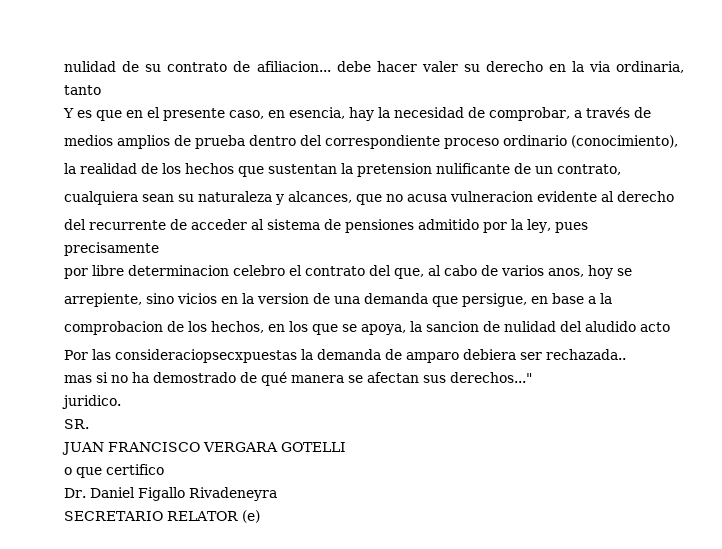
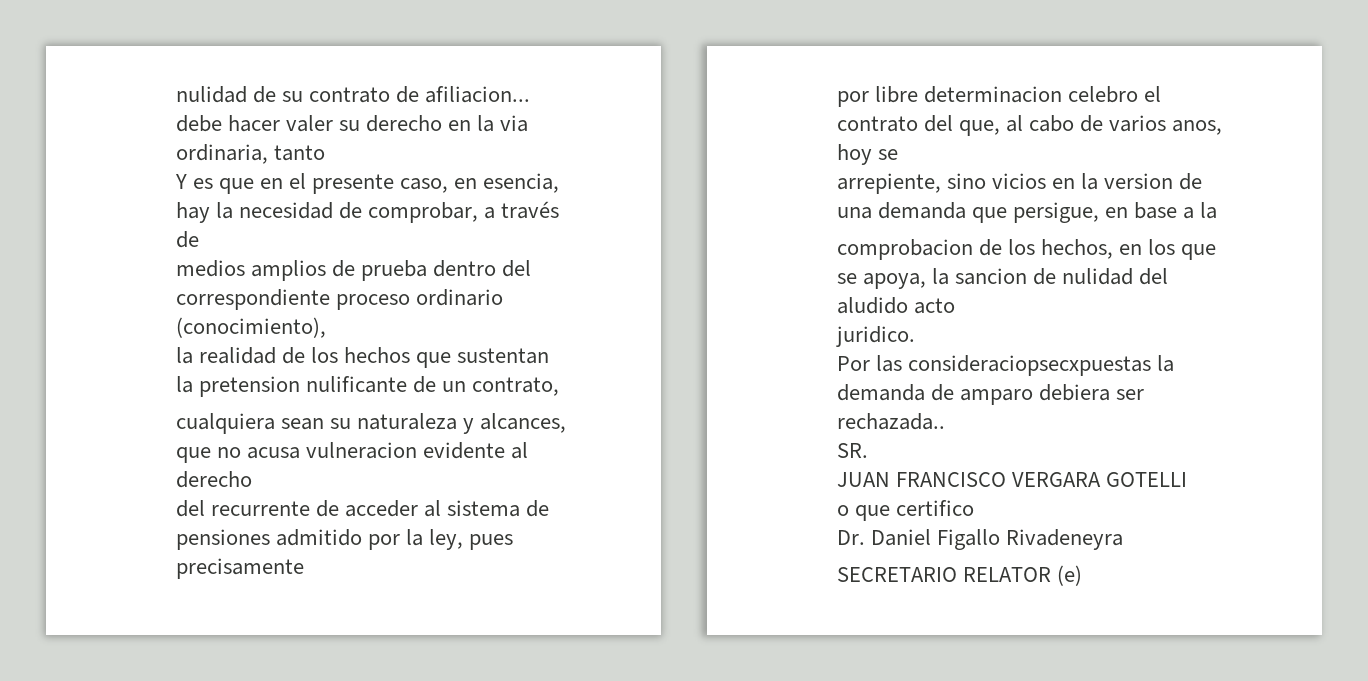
+ juridico.
- mas si no ha demostrado de qué manera se afectan sus derechos..."
- juridico.

